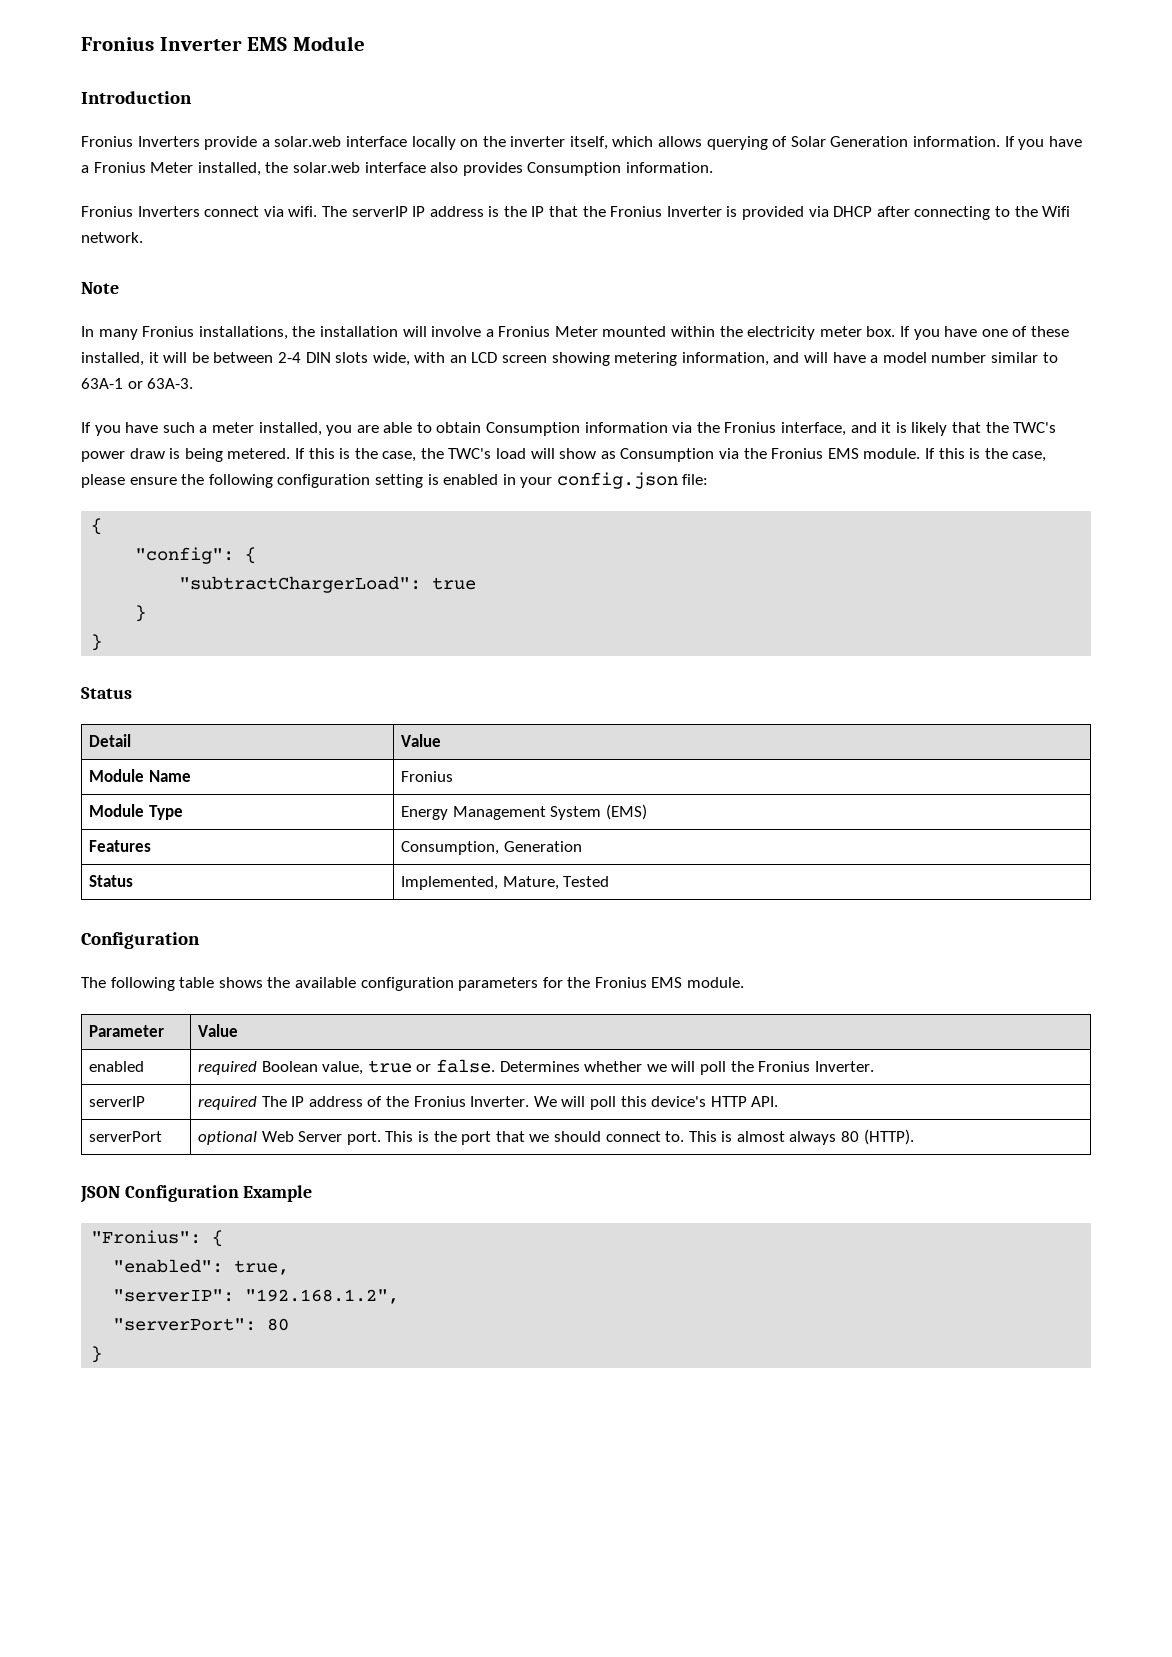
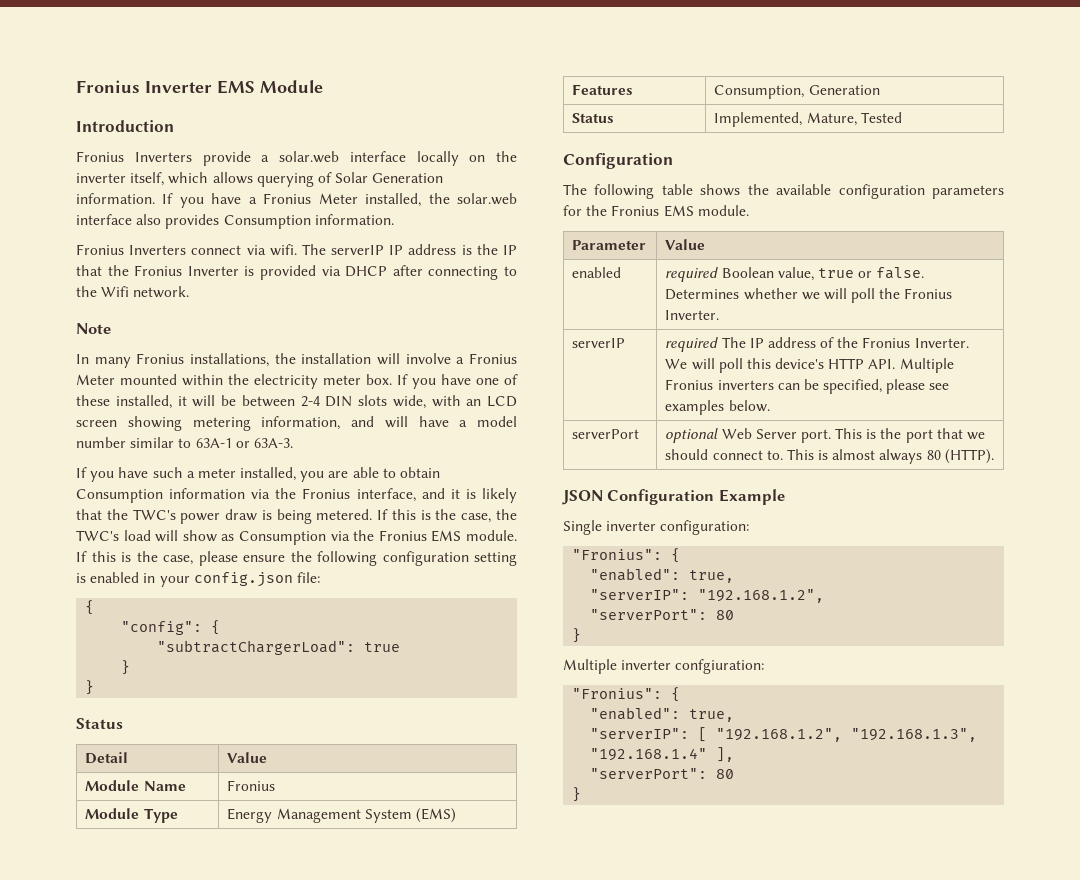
- serverIP | required The IP address of the Fronius Inverter. We will poll this device's HTTP API.
+ serverIP | required The IP address of the Fronius Inverter. We will poll this device's HTTP API. Multiple Fronius inverters can be specified, please see examples below.
+ Single inverter configuration:
+ Multiple inverter confgiuration:
+ "Fronius": {
+ "enabled": true,
+ "serverIP": [ "192.168.1.2", "192.168.1.3", "192.168.1.4" ],
+ "serverPort": 80
+ }

